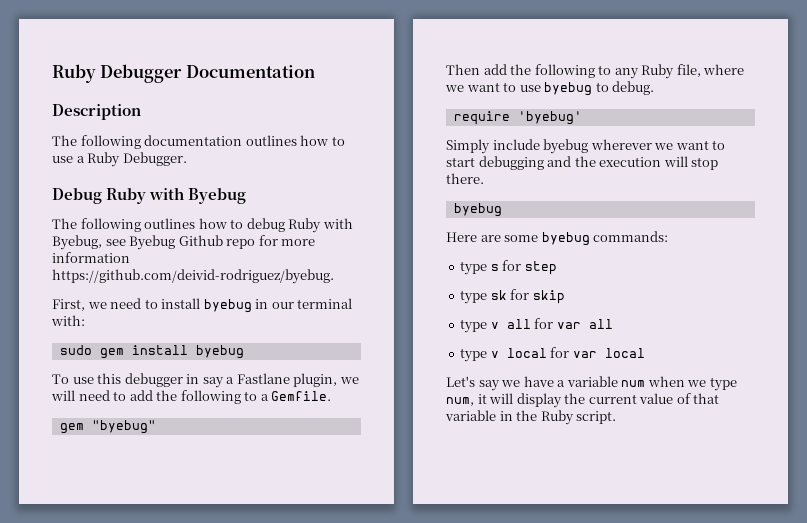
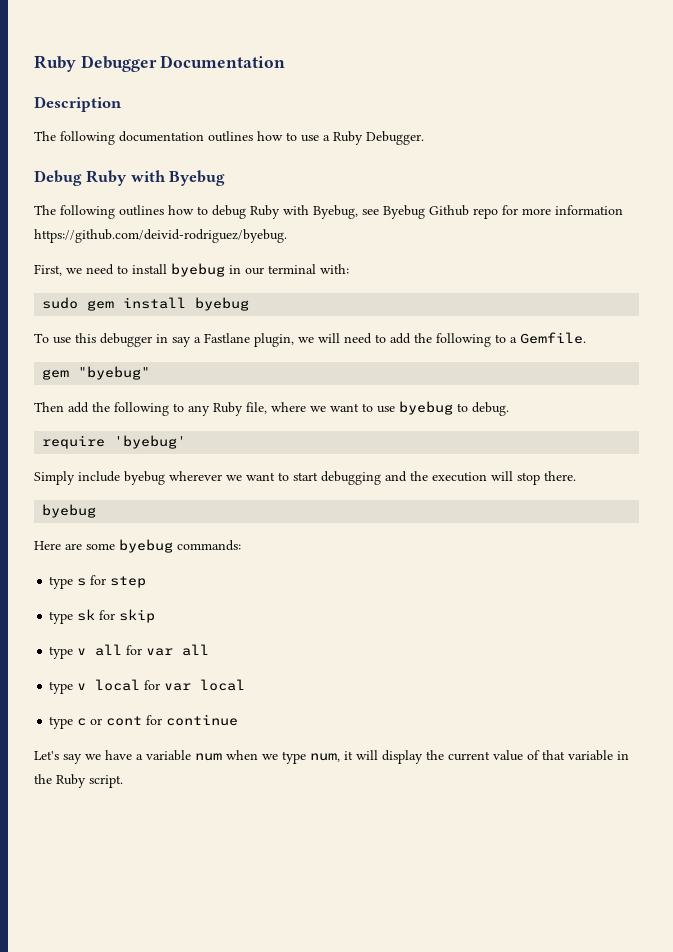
+ type c or cont for continue

